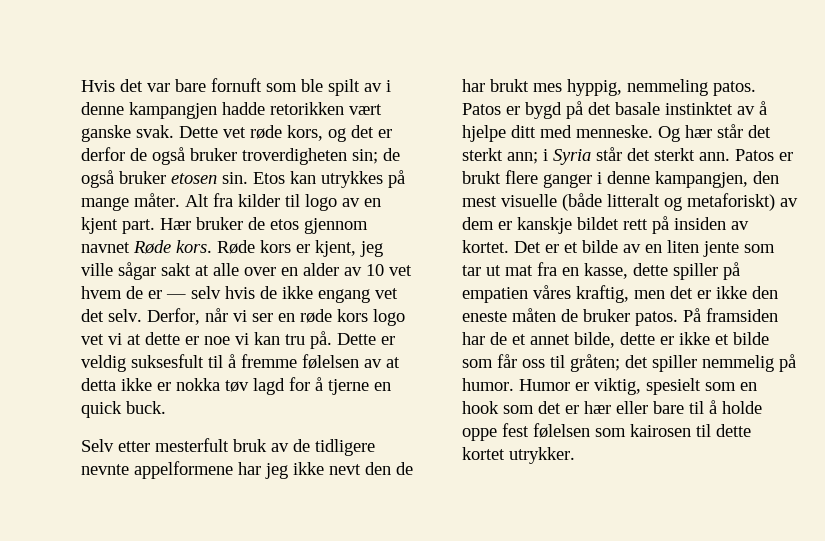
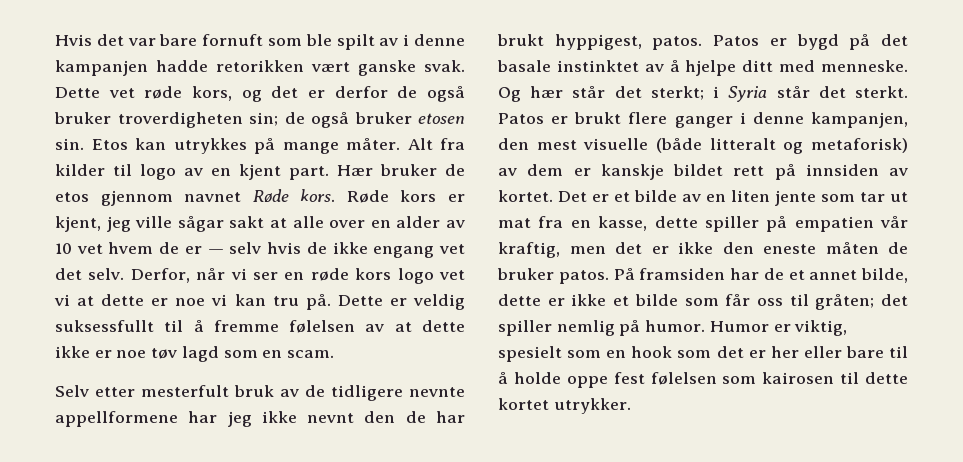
- Hvis det var bare fornuft som ble spilt av i denne kampangjen hadde retorikken vært ganske svak.
+ Hvis det var bare fornuft som ble spilt av i denne kampanjen hadde retorikken vært ganske svak.
- Dette er veldig suksesfult til å fremme følelsen av at detta ikke er nokka tøv lagd for å tjerne en quick buck.
+ Dette er veldig suksessfullt til å fremme følelsen av at dette ikke er noe tøv lagd som en scam.
- Selv etter mesterfult bruk av de tidligere nevnte appelformene har jeg ikke nevt den de har brukt mes hyppig, nemmeling patos.
+ Selv etter mesterfult bruk av de tidligere nevnte appellformene har jeg ikke nevnt den de har brukt hyppigest, patos.
- Og hær står det sterkt ann; i Syria står det sterkt ann.
+ Og hær står det sterkt; i Syria står det sterkt.
- Patos er brukt flere ganger i denne kampangjen, den mest visuelle (både litteralt og metaforiskt) av dem er kanskje bildet rett på insiden av kortet.
+ Patos er brukt flere ganger i denne kampanjen, den mest visuelle (både litteralt og metaforisk) av dem er kanskje bildet rett på innsiden av kortet.
- Det er et bilde av en liten jente som tar ut mat fra en kasse, dette spiller på empatien våres kraftig, men det er ikke den eneste måten de bruker patos.
+ Det er et bilde av en liten jente som tar ut mat fra en kasse, dette spiller på empatien vår kraftig, men det er ikke den eneste måten de bruker patos.
- På framsiden har de et annet bilde, dette er ikke et bilde som får oss til gråten; det spiller nemmelig på humor.
+ På framsiden har de et annet bilde, dette er ikke et bilde som får oss til gråten; det spiller nemlig på humor.
- Humor er viktig, spesielt som en hook som det er hær eller bare til å holde oppe fest følelsen som kairosen til dette kortet utrykker.
+ Humor er viktig, spesielt som en hook som det er her eller bare til å holde oppe fest følelsen som kairosen til dette kortet utrykker.

